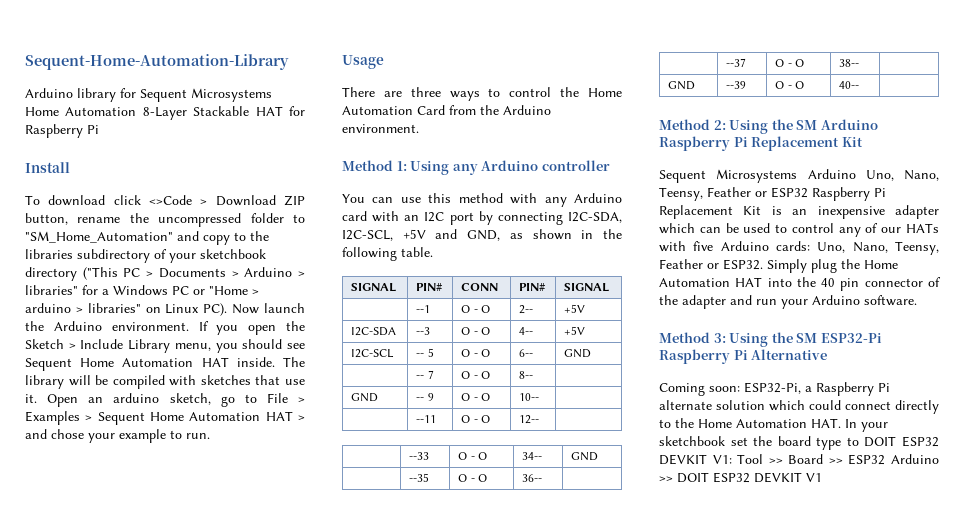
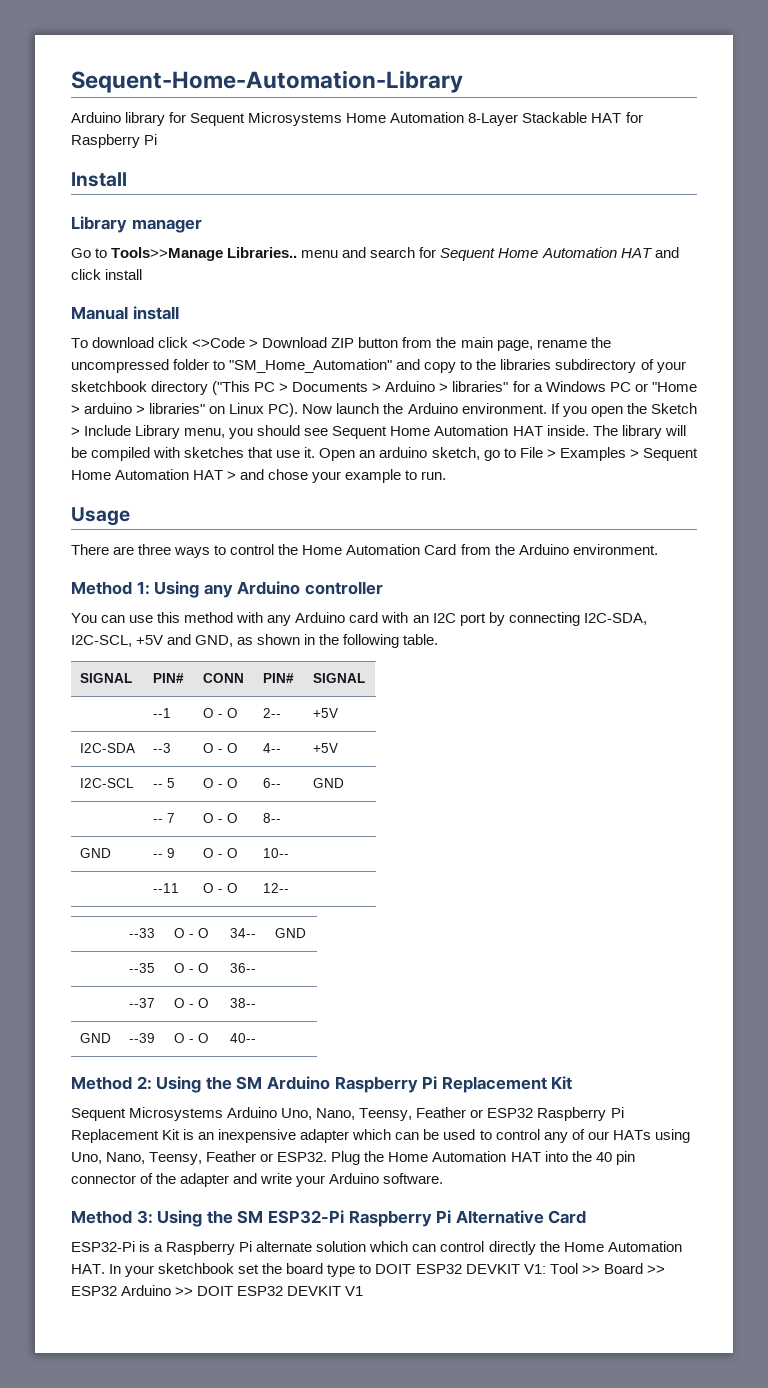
+ Library manager
+ Go to Tools>>Manage Libraries.. menu and search for Sequent Home Automation HAT and click install
+ Manual install
- To download click <>Code > Download ZIP button, rename the uncompressed folder to "SM_Home_Automation" and copy to the libraries subdirectory of your sketchbook directory ("This PC > Documents > Arduino > libraries" for a Windows PC or "Home > arduino > libraries" on Linux PC). Now launch the Arduino environment.
+ To download click <>Code > Download ZIP button from the main page, rename the uncompressed folder to "SM_Home_Automation" and copy to the libraries subdirectory of your sketchbook directory ("This PC > Documents > Arduino > libraries" for a Windows PC or "Home > arduino > libraries" on Linux PC). Now launch the Arduino environment.
- Sequent Microsystems Arduino Uno, Nano, Teensy, Feather or ESP32 Raspberry Pi Replacement Kit is an inexpensive adapter which can be used to control any of our HATs with five Arduino cards: Uno, Nano, Teensy, Feather or ESP32.
+ Sequent Microsystems Arduino Uno, Nano, Teensy, Feather or ESP32 Raspberry Pi Replacement Kit is an inexpensive adapter which can be used to control any of our HATs using Uno, Nano, Teensy, Feather or ESP32.
- Simply plug the Home Automation HAT into the 40 pin connector of the adapter and run your Arduino software.
+ Plug the Home Automation HAT into the 40 pin connector of the adapter and write your Arduino software.
- Method 3: Using the SM ESP32-Pi Raspberry Pi Alternative
- Coming soon: ESP32-Pi, a Raspberry Pi alternate solution which could connect directly to the Home Automation HAT. In your sketchbook set the board type to DOIT ESP32 DEVKIT V1: Tool >> Board >> ESP32 Arduino >> DOIT ESP32 DEVKIT V1
+ Method 3: Using the SM ESP32-Pi Raspberry Pi Alternative Card
+ ESP32-Pi is a Raspberry Pi alternate solution which can control directly the Home Automation HAT. In your sketchbook set the board type to DOIT ESP32 DEVKIT V1: Tool >> Board >> ESP32 Arduino >> DOIT ESP32 DEVKIT V1

